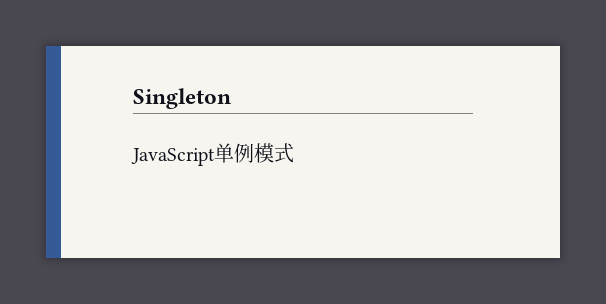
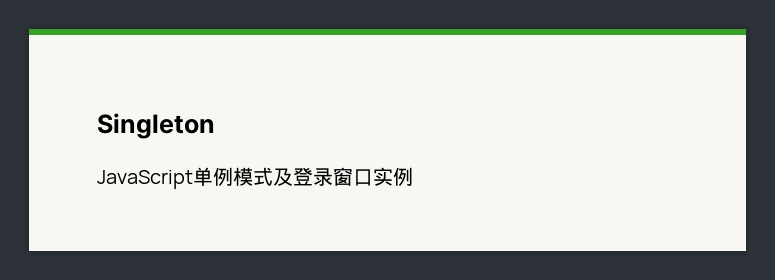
- JavaScript单例模式
+ JavaScript单例模式及登录窗口实例

